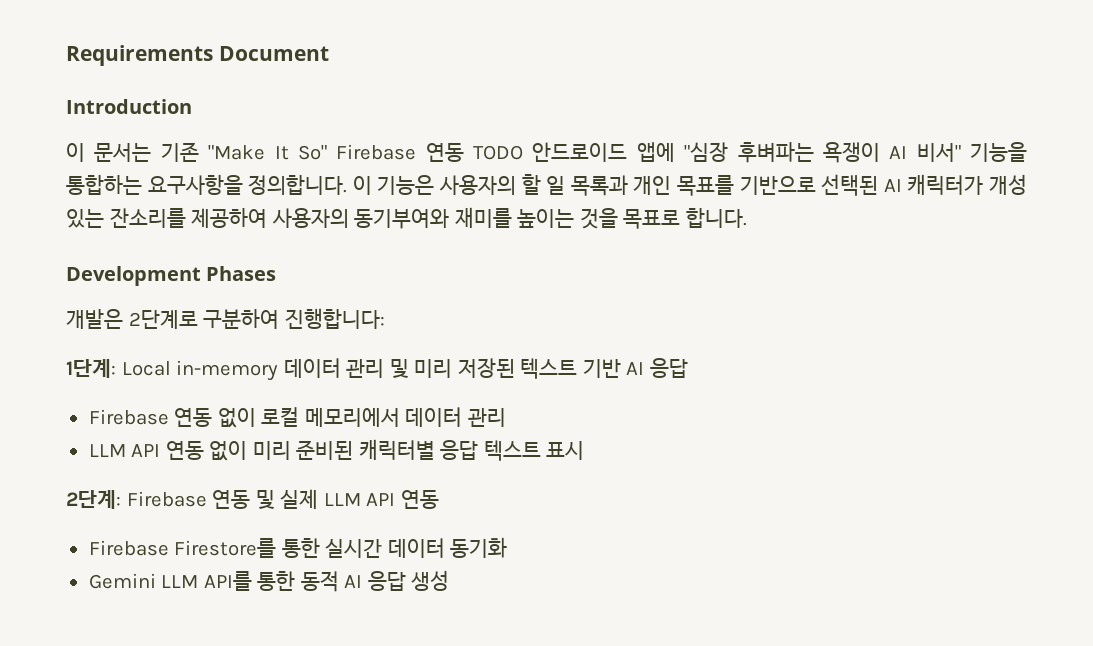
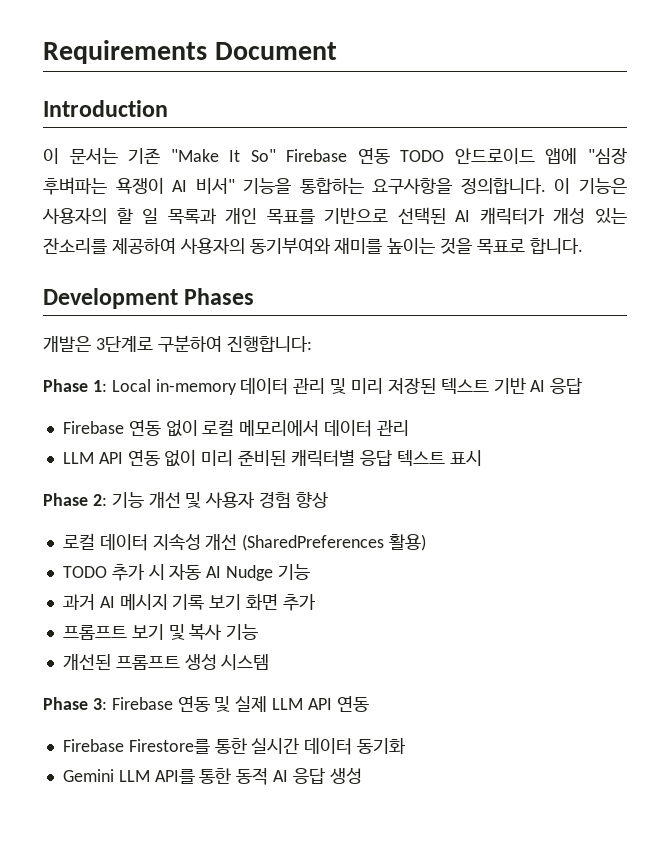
- 개발은 2단계로 구분하여 진행합니다:
+ 개발은 3단계로 구분하여 진행합니다:
- 1단계: Local in-memory 데이터 관리 및 미리 저장된 텍스트 기반 AI 응답
+ Phase 1: Local in-memory 데이터 관리 및 미리 저장된 텍스트 기반 AI 응답
- 2단계: Firebase 연동 및 실제 LLM API 연동
+ Phase 2: 기능 개선 및 사용자 경험 향상
+ 로컬 데이터 지속성 개선 (SharedPreferences 활용)
+ TODO 추가 시 자동 AI Nudge 기능
+ 과거 AI 메시지 기록 보기 화면 추가
+ 프롬프트 보기 및 복사 기능
+ 개선된 프롬프트 생성 시스템
+ Phase 3: Firebase 연동 및 실제 LLM API 연동

